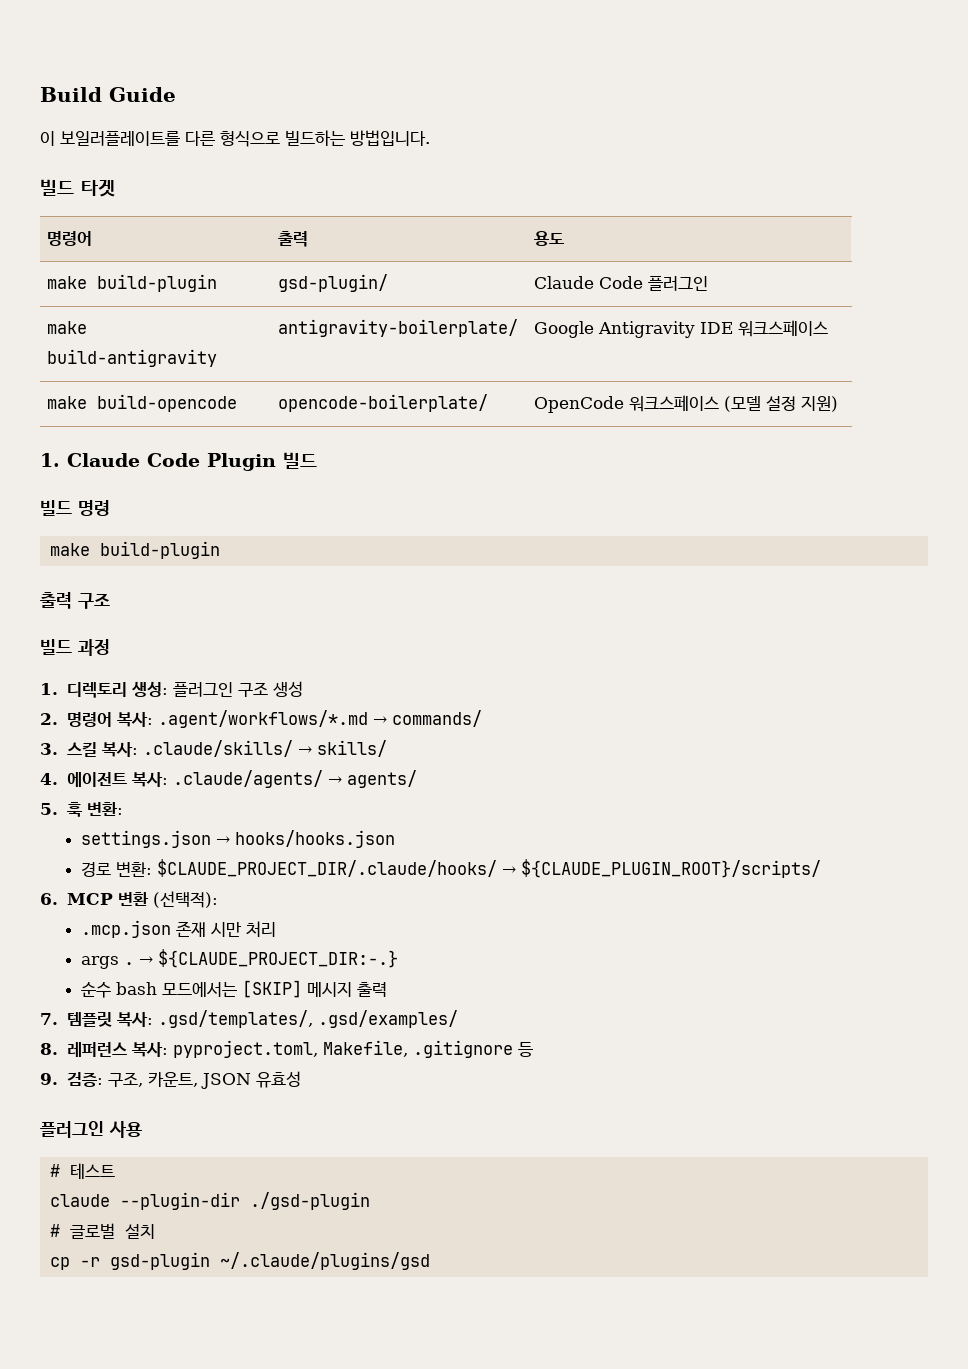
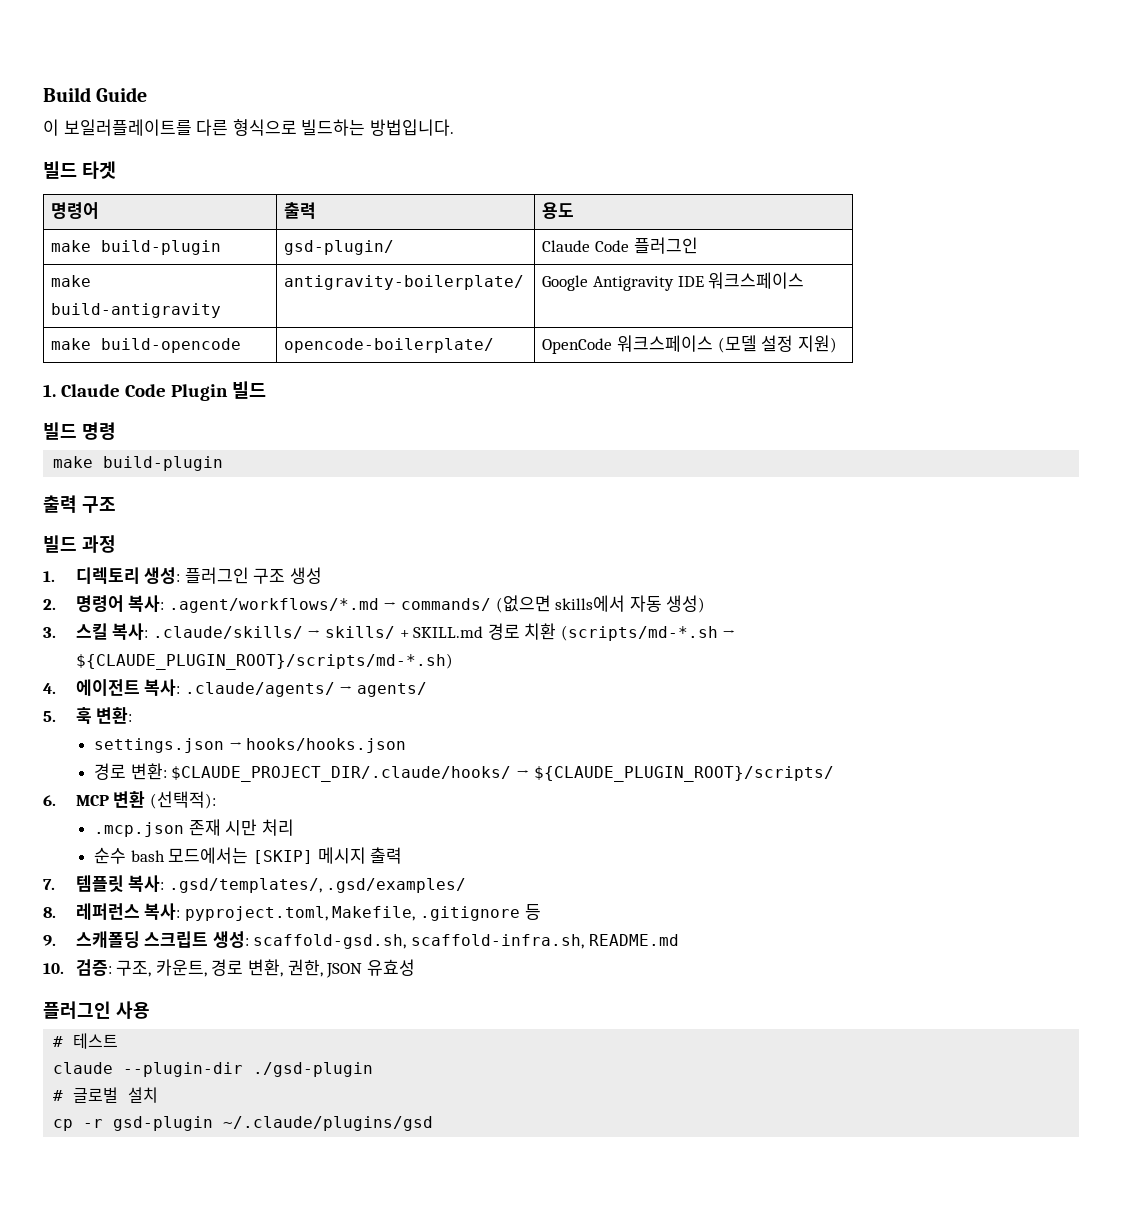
- 2. 명령어 복사: .agent/workflows/*.md → commands/
+ 2. 명령어 복사: .agent/workflows/*.md → commands/ (없으면 skills에서 자동 생성)
- 3. 스킬 복사: .claude/skills/ → skills/
+ 3. 스킬 복사: .claude/skills/ → skills/ + SKILL.md 경로 치환 (scripts/md-*.sh → ${CLAUDE_PLUGIN_ROOT}/scripts/md-*.sh)
- args . → ${CLAUDE_PROJECT_DIR:-.}
- 9. 검증: 구조, 카운트, JSON 유효성
+ 9. 스캐폴딩 스크립트 생성: scaffold-gsd.sh, scaffold-infra.sh, README.md
+ 10. 검증: 구조, 카운트, 경로 변환, 권한, JSON 유효성

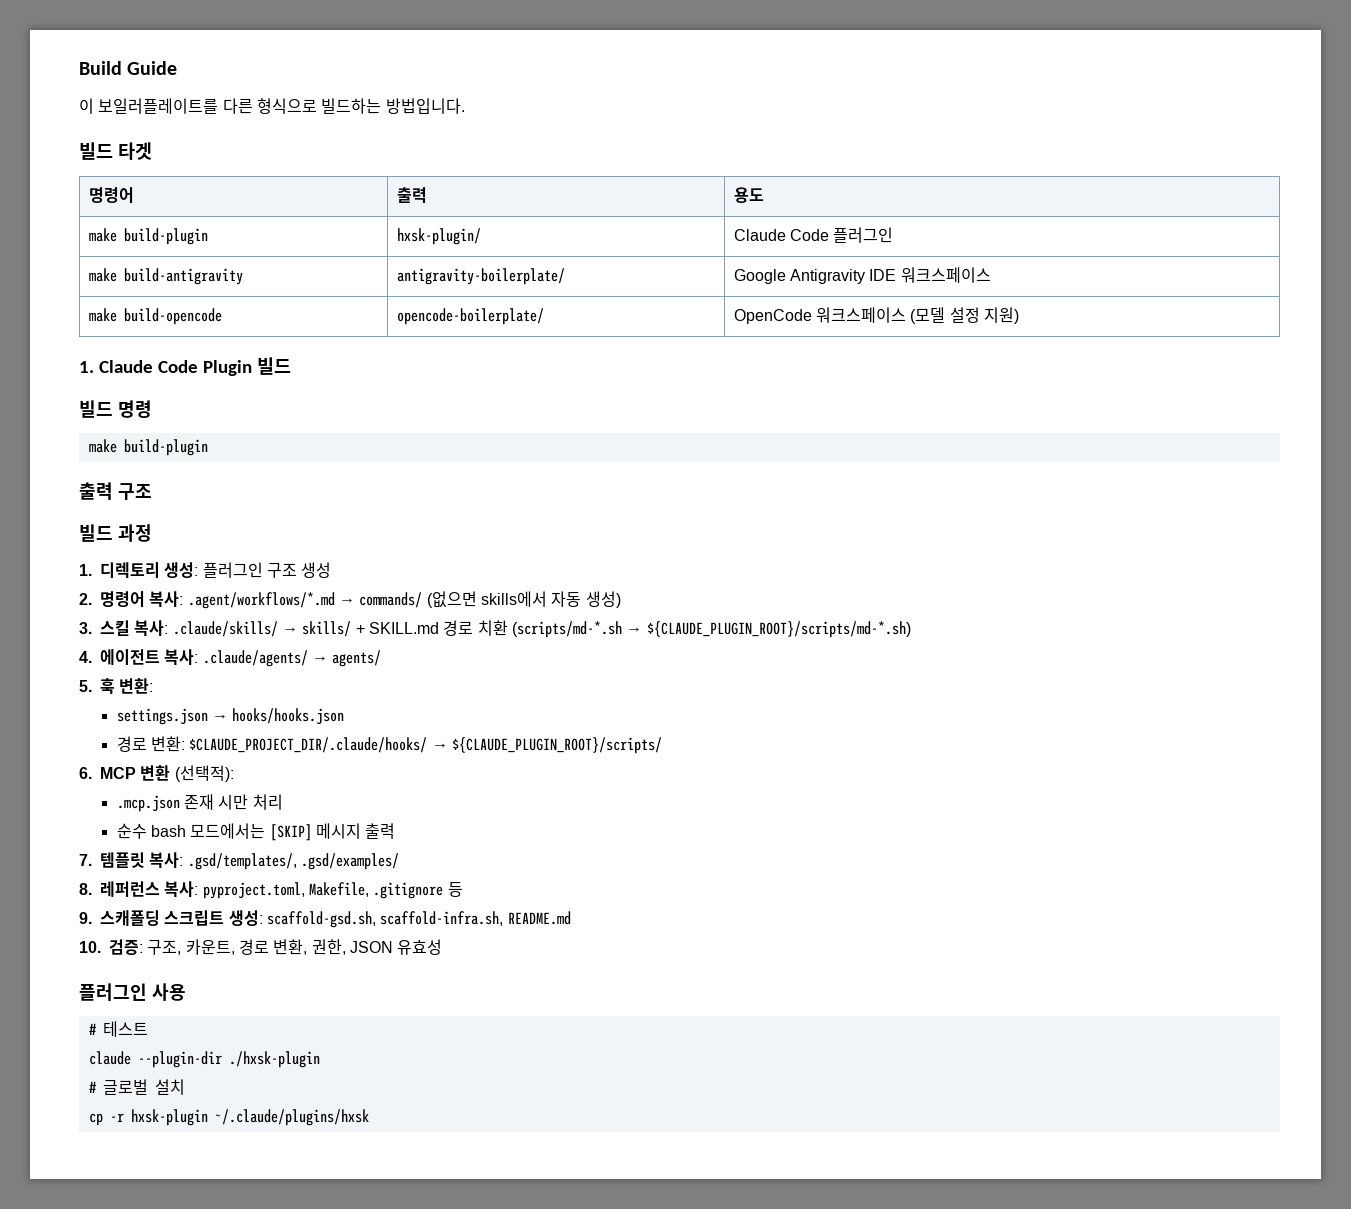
- make build-plugin | gsd-plugin/ | Claude Code 플러그인
+ make build-plugin | hxsk-plugin/ | Claude Code 플러그인
- claude --plugin-dir ./gsd-plugin
+ claude --plugin-dir ./hxsk-plugin
- cp -r gsd-plugin ~/.claude/plugins/gsd
+ cp -r hxsk-plugin ~/.claude/plugins/hxsk

